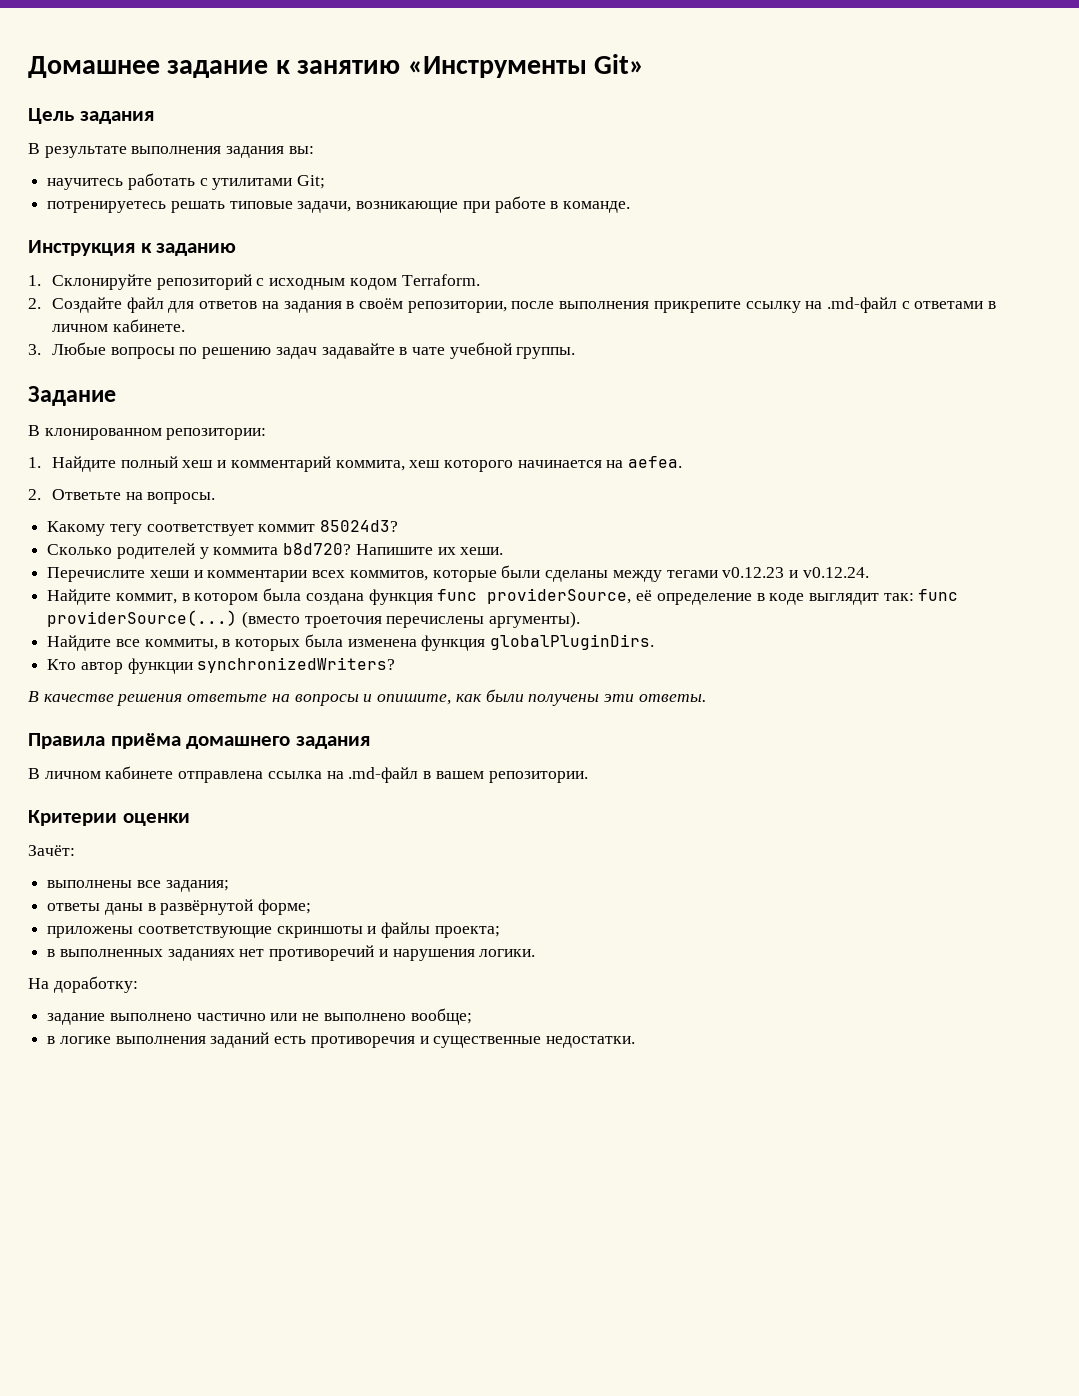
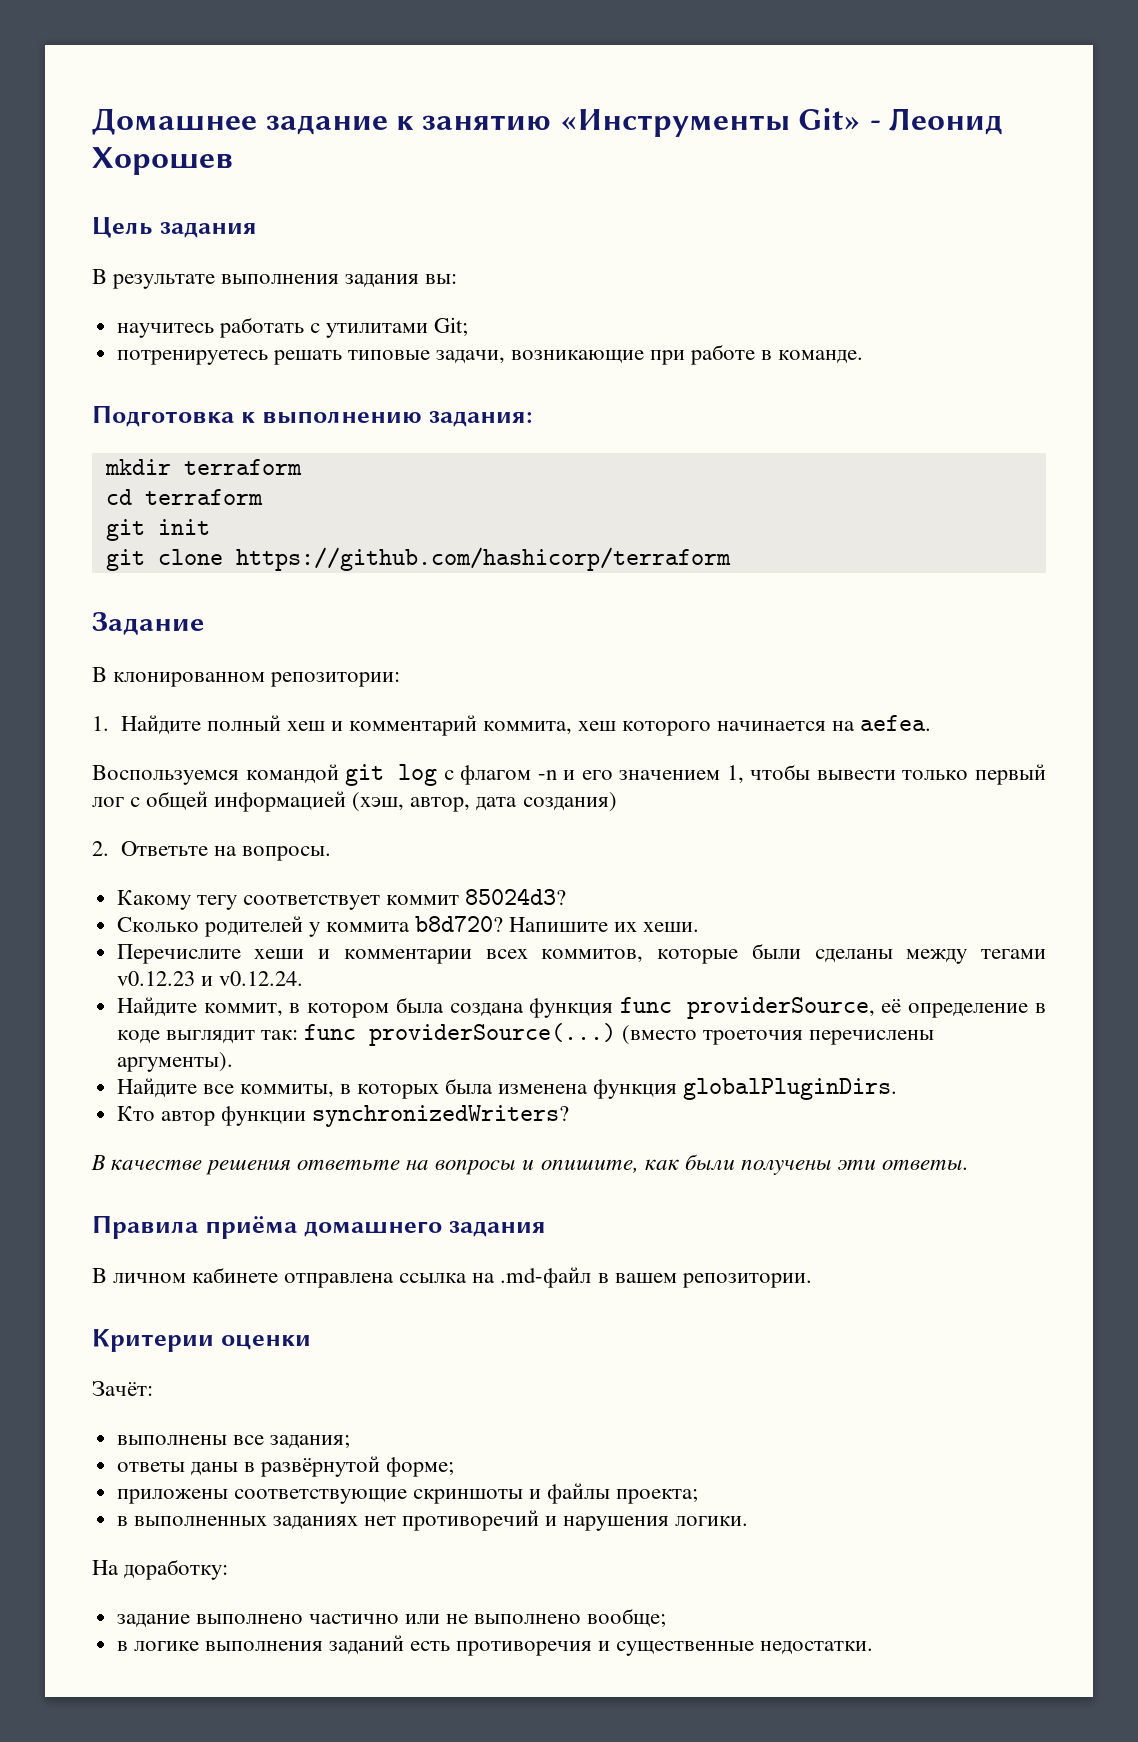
- Домашнее задание к занятию «Инструменты Git»
+ Домашнее задание к занятию «Инструменты Git» - Леонид Хорошев
- Инструкция к заданию
- 1. Склонируйте репозиторий с исходным кодом Terraform.
- 2. Создайте файл для ответов на задания в своём репозитории, после выполнения прикрепите ссылку на .md-файл с ответами в личном кабинете.
- 3. Любые вопросы по решению задач задавайте в чате учебной группы.
+ Подготовка к выполнению задания:
+ mkdir terraform
+ cd terraform
+ git init
+ git clone https://github.com/hashicorp/terraform
+ Воспользуемся командой git log с флагом -n и его значением 1, чтобы вывести только первый лог с общей информацией (хэш, автор, дата создания)

